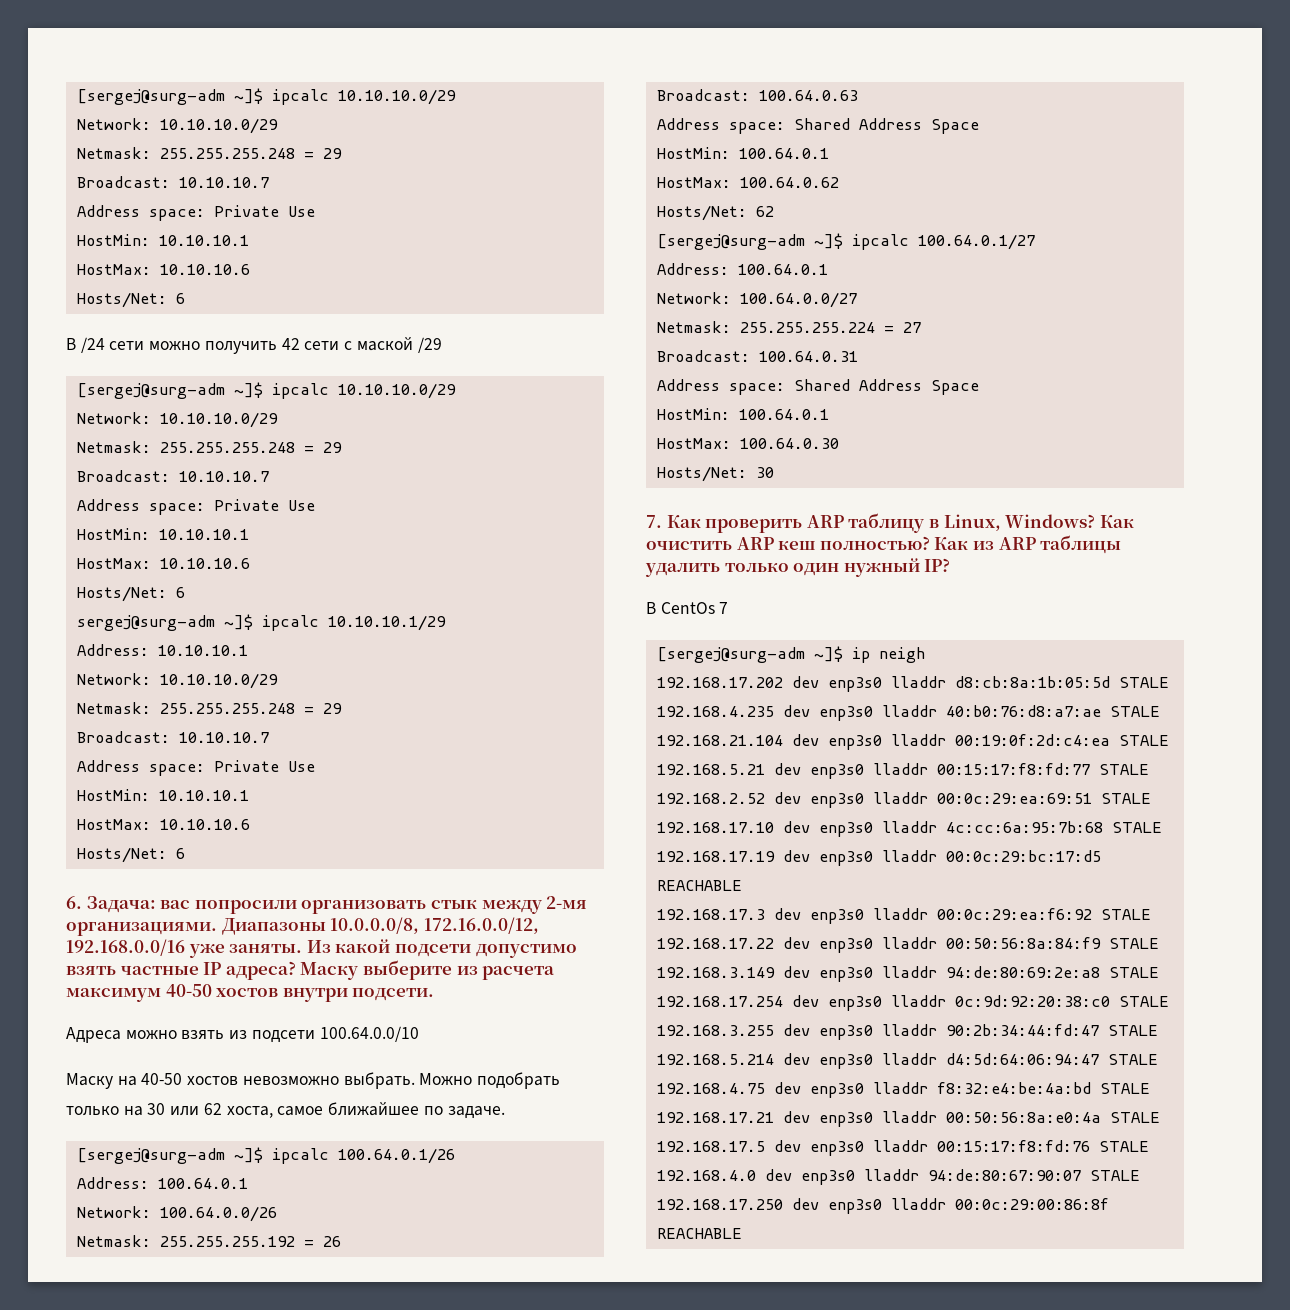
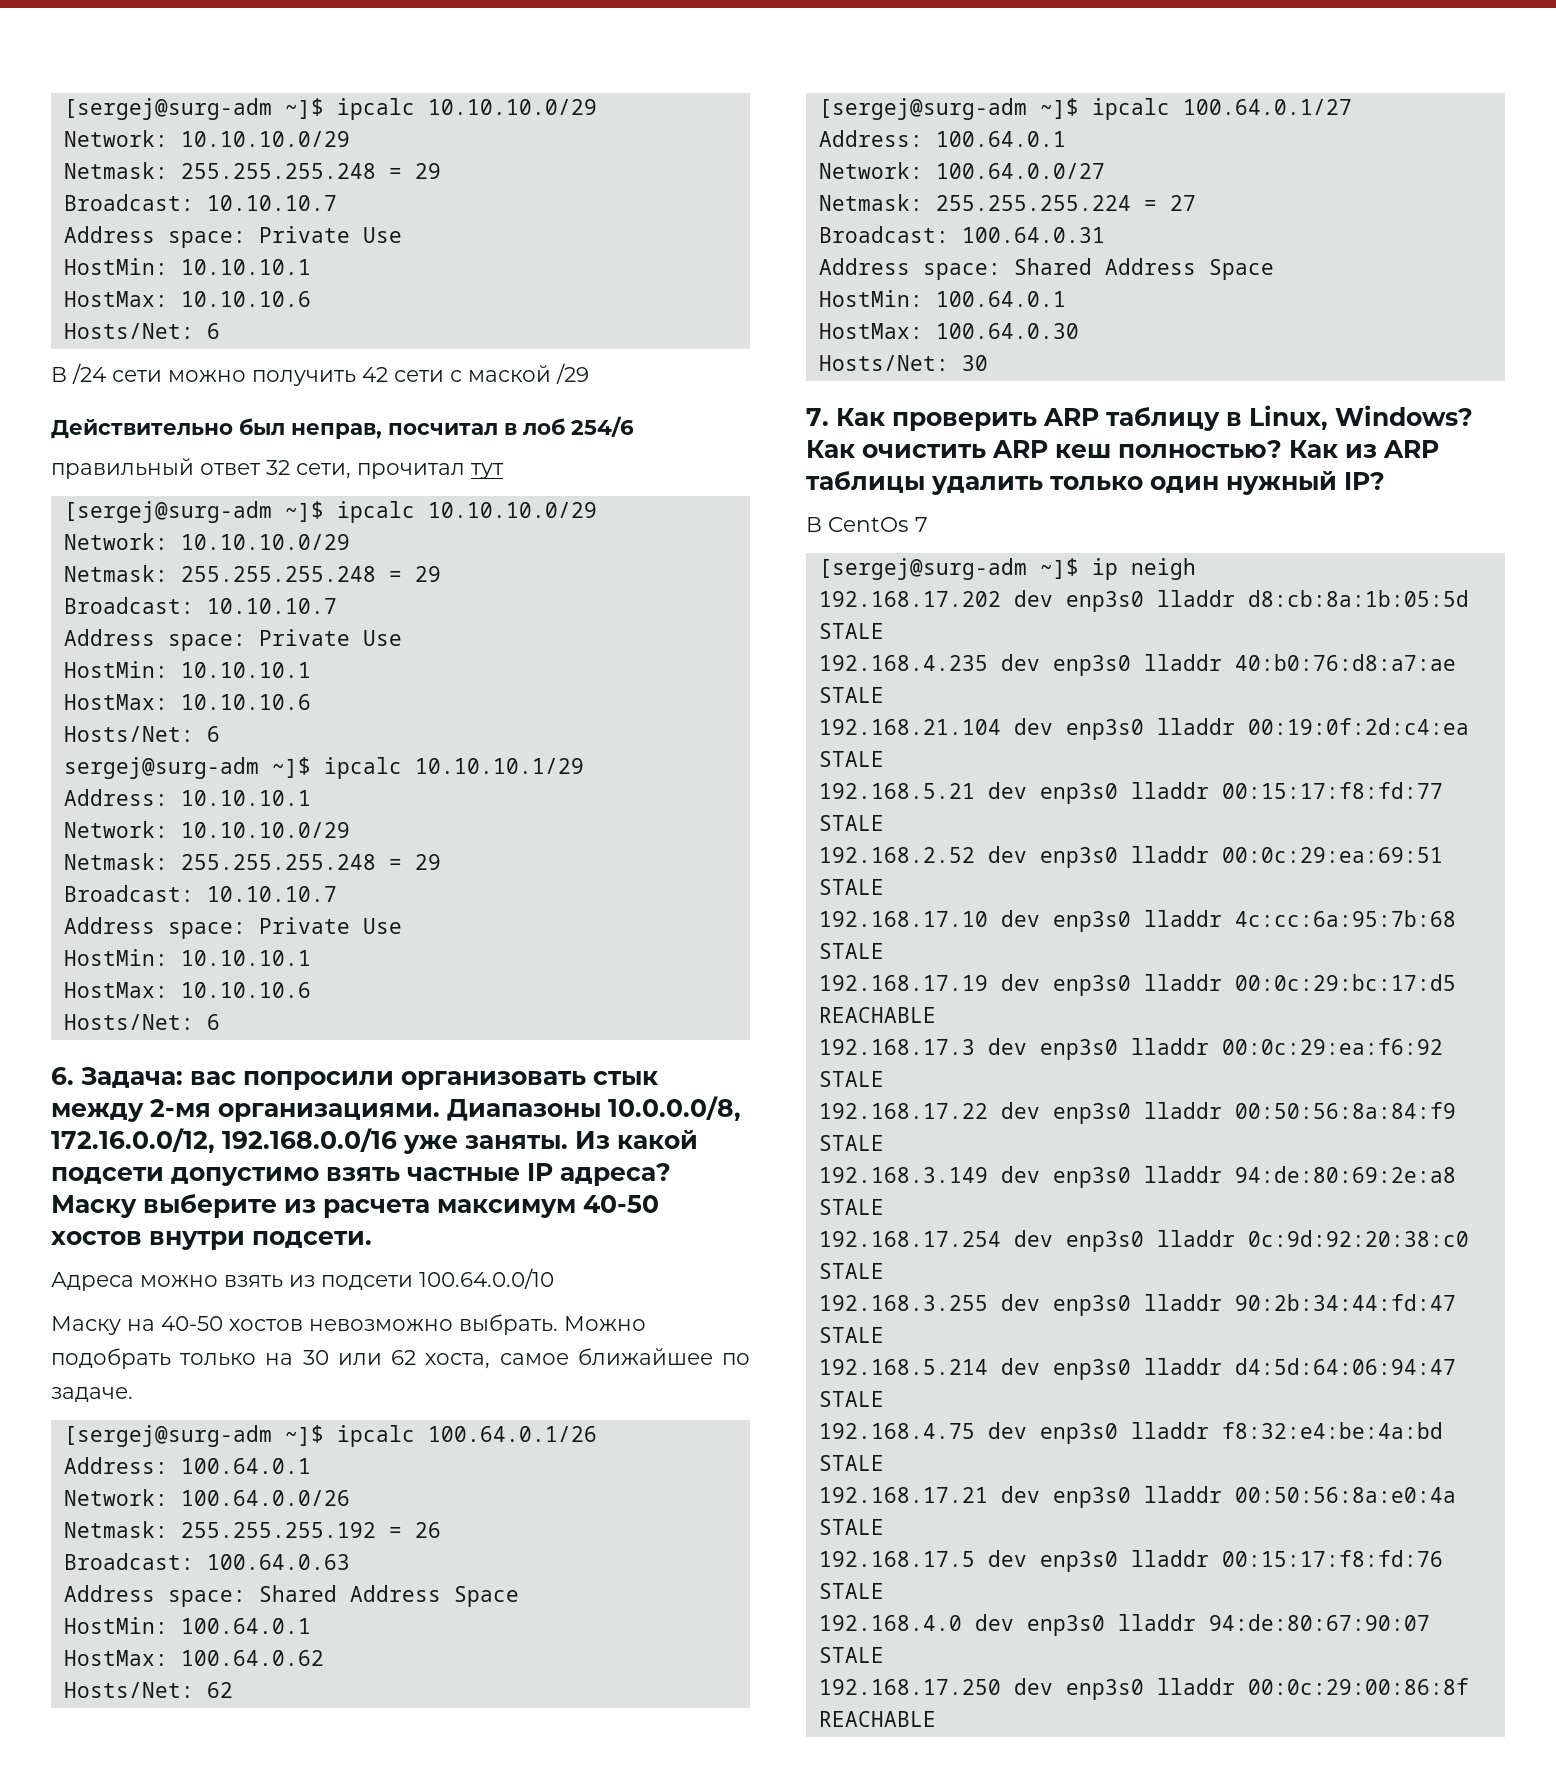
+ Действительно был неправ, посчитал в лоб 254/6
+ правильный ответ 32 сети, прочитал тут

